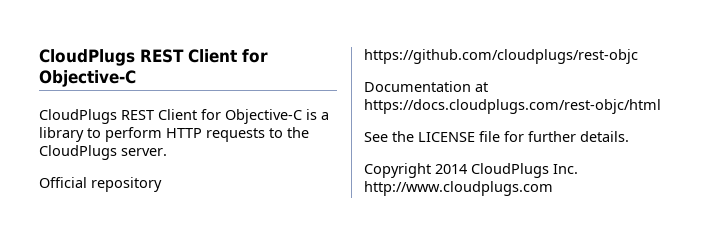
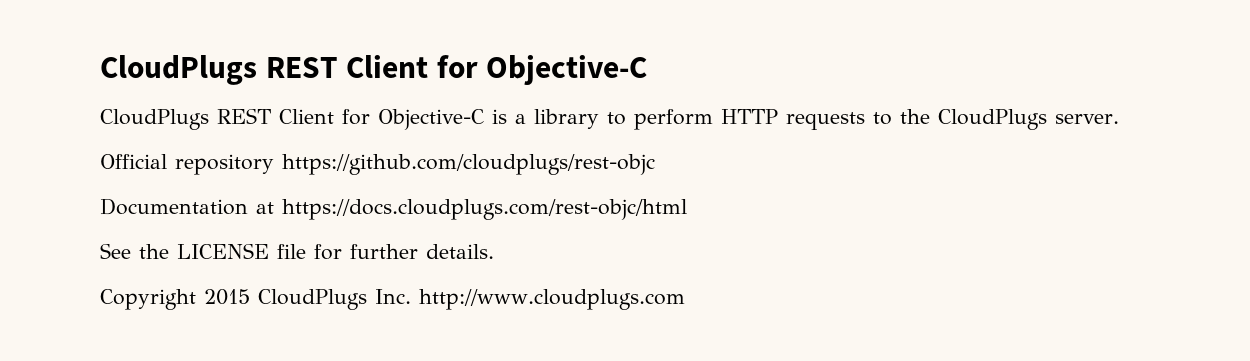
- Copyright 2014 CloudPlugs Inc. http://www.cloudplugs.com
+ Copyright 2015 CloudPlugs Inc. http://www.cloudplugs.com

